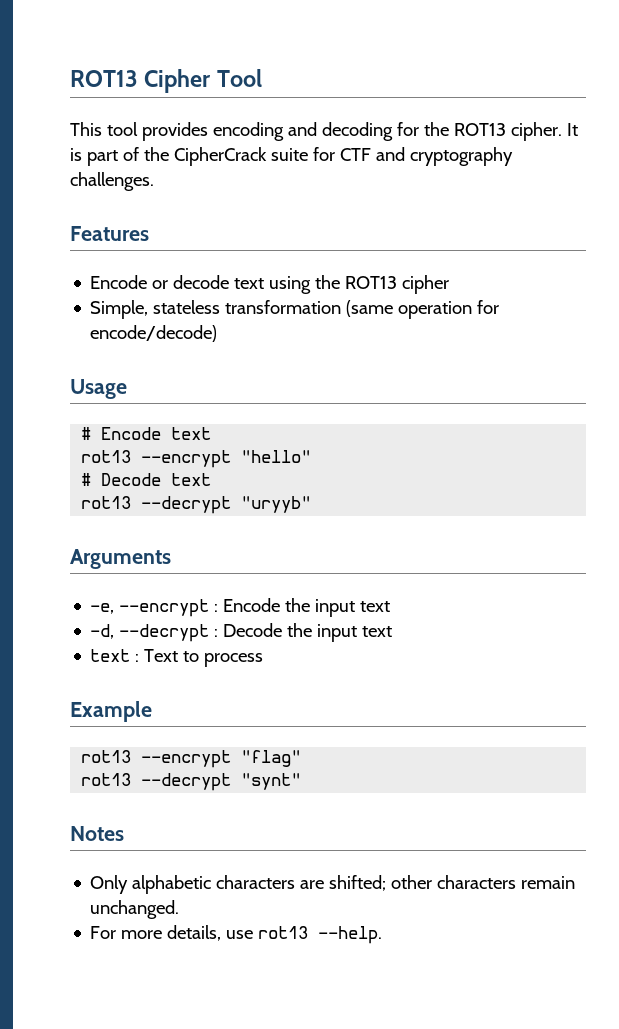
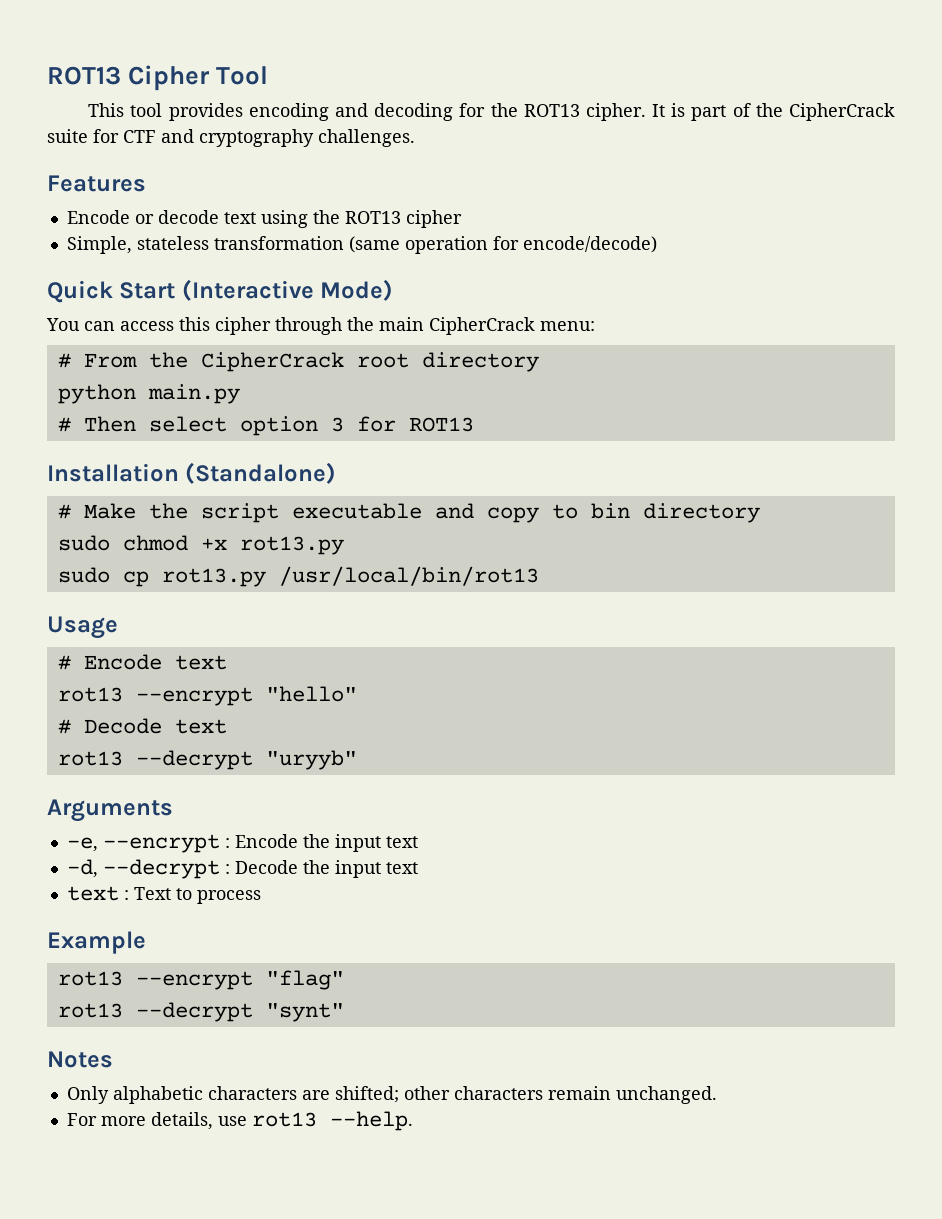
+ Quick Start (Interactive Mode)
+ You can access this cipher through the main CipherCrack menu:
+ # From the CipherCrack root directory
+ python main.py
+ # Then select option 3 for ROT13
+ Installation (Standalone)
+ # Make the script executable and copy to bin directory
+ sudo chmod +x rot13.py
+ sudo cp rot13.py /usr/local/bin/rot13

